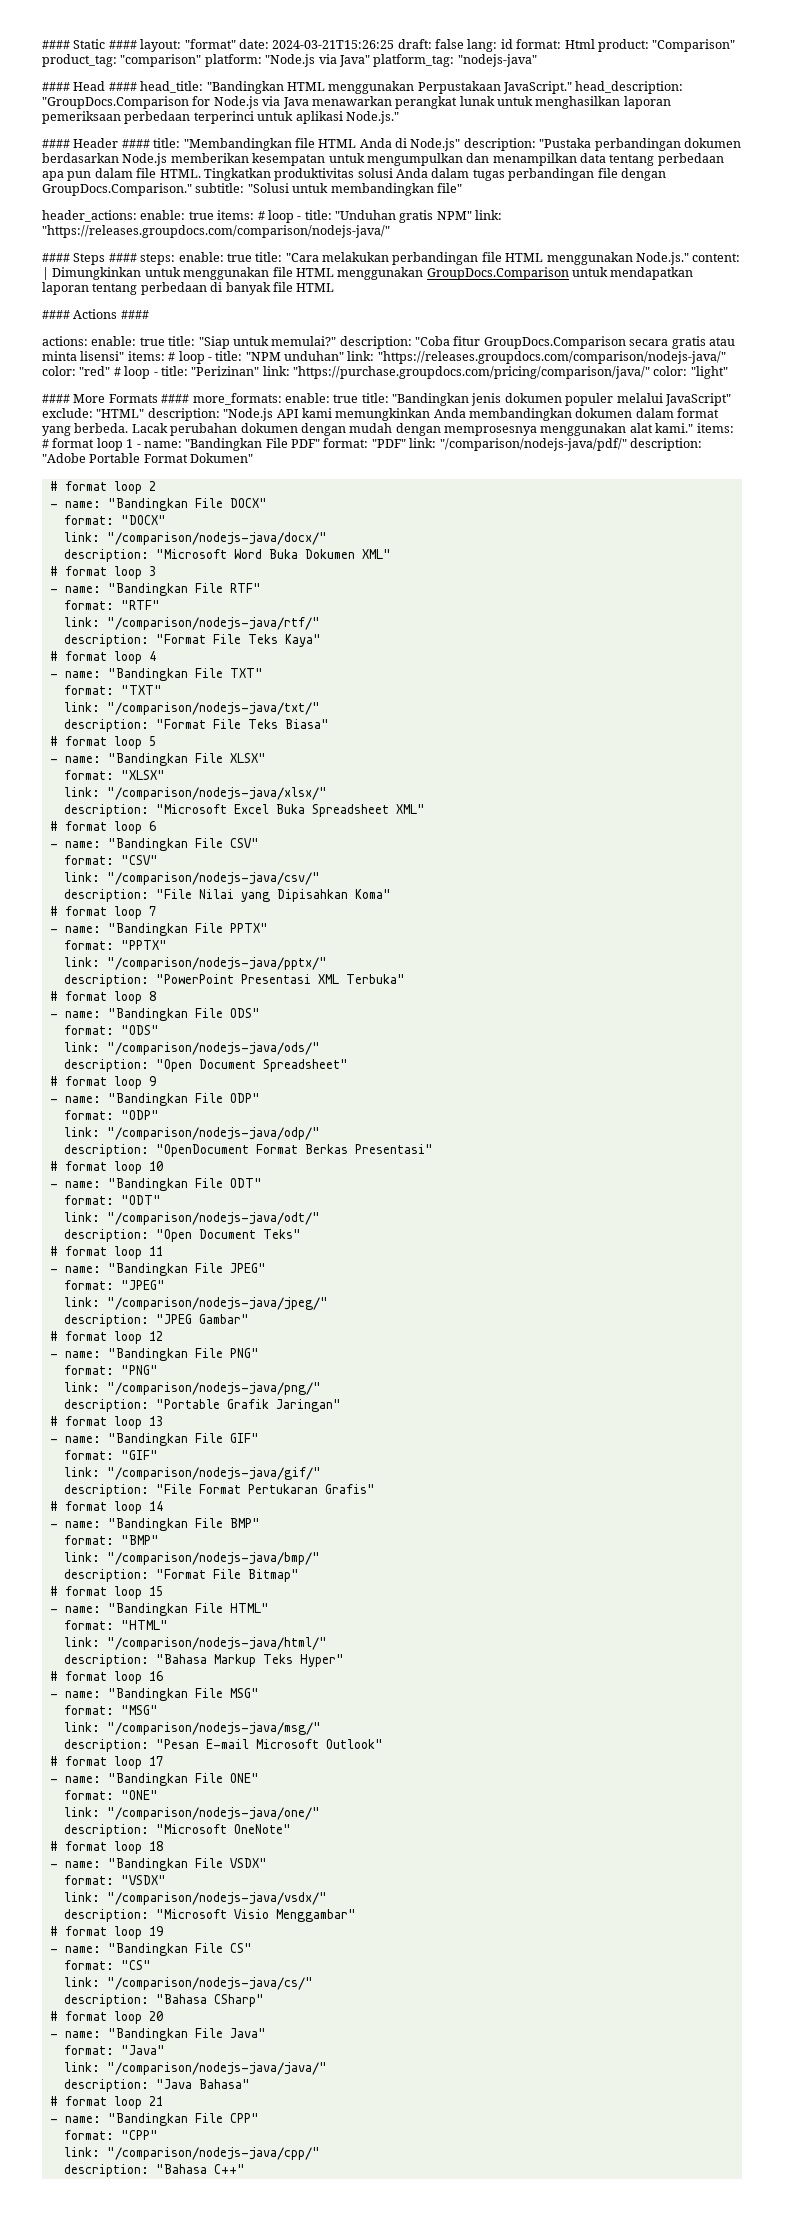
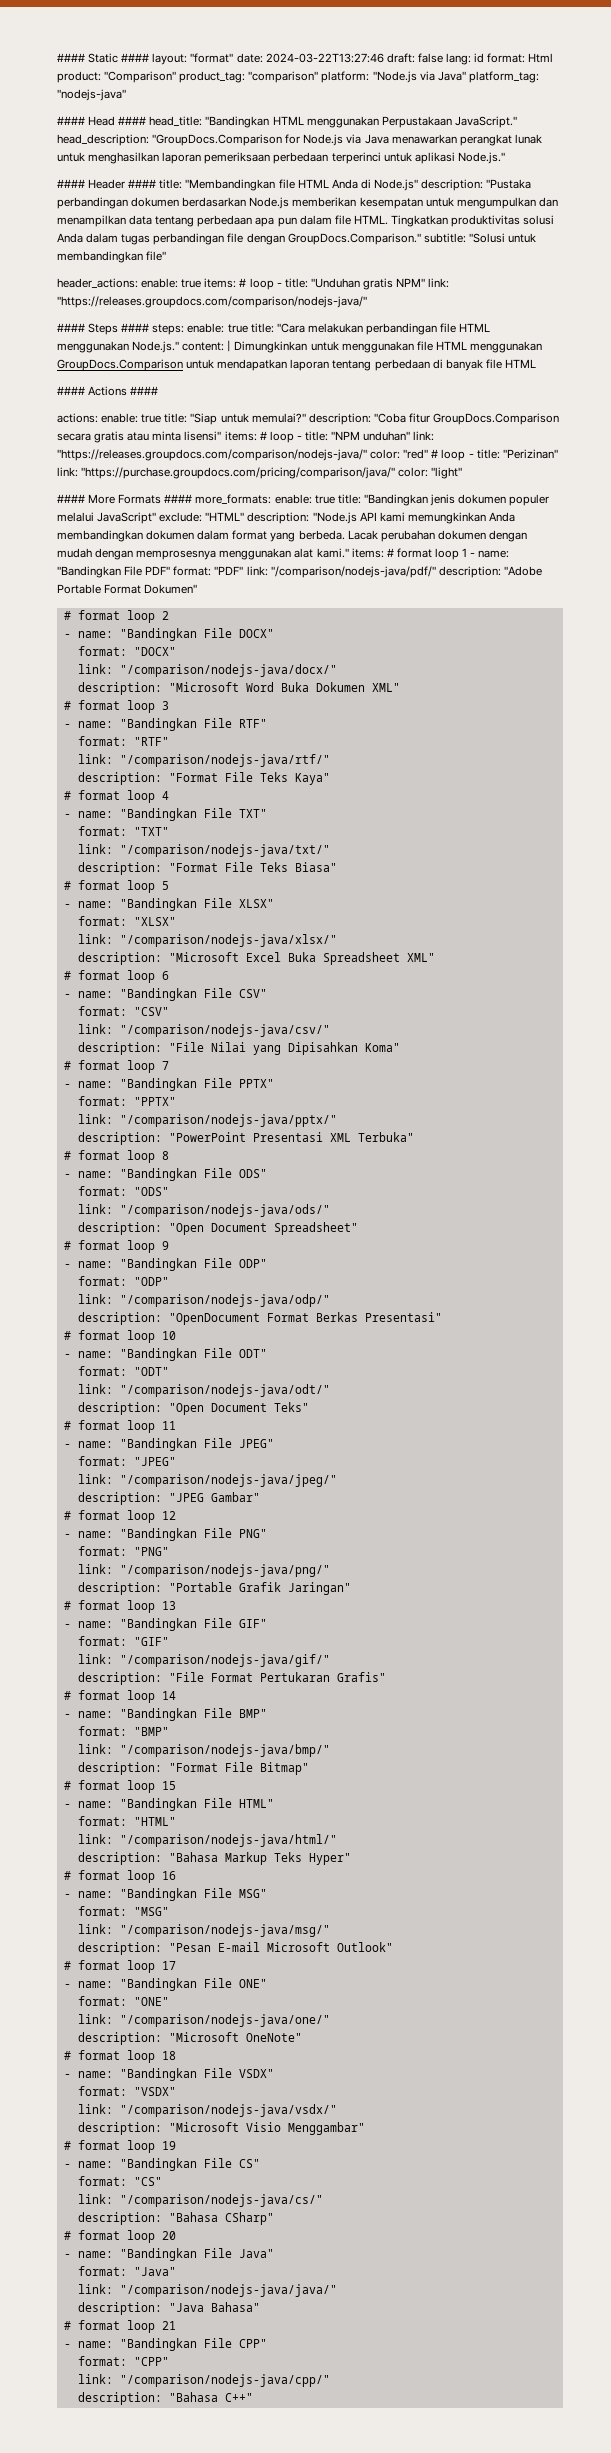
- #### Static #### layout: "format" date: 2024-03-21T15:26:25 draft: false lang: id format: Html product: "Comparison" product_tag: "comparison" platform: "Node.js via Java" platform_tag: "nodejs-java"
+ #### Static #### layout: "format" date: 2024-03-22T13:27:46 draft: false lang: id format: Html product: "Comparison" product_tag: "comparison" platform: "Node.js via Java" platform_tag: "nodejs-java"

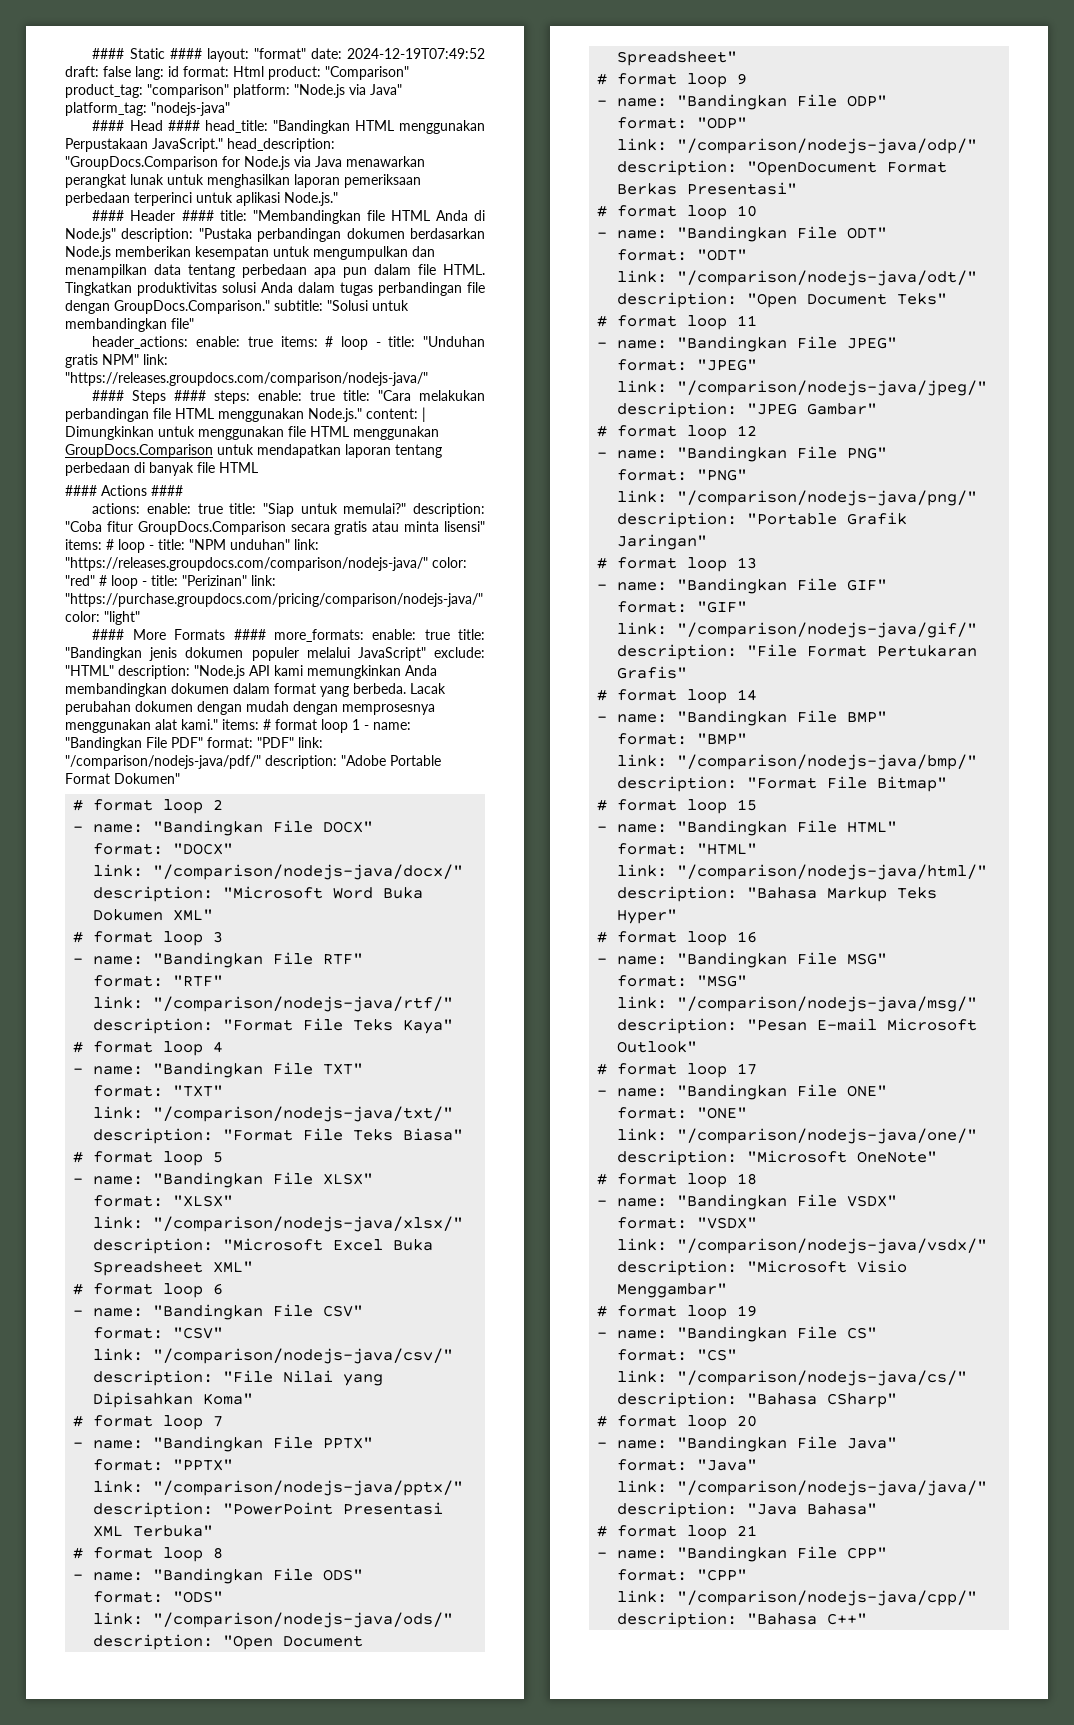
- #### Static #### layout: "format" date: 2024-03-22T13:27:46 draft: false lang: id format: Html product: "Comparison" product_tag: "comparison" platform: "Node.js via Java" platform_tag: "nodejs-java"
+ #### Static #### layout: "format" date: 2024-12-19T07:49:52 draft: false lang: id format: Html product: "Comparison" product_tag: "comparison" platform: "Node.js via Java" platform_tag: "nodejs-java"
- actions: enable: true title: "Siap untuk memulai?" description: "Coba fitur GroupDocs.Comparison secara gratis atau minta lisensi" items: # loop - title: "NPM unduhan" link: "https://releases.groupdocs.com/comparison/nodejs-java/" color: "red" # loop - title: "Perizinan" link: "https://purchase.groupdocs.com/pricing/comparison/java/" color: "light"
+ actions: enable: true title: "Siap untuk memulai?" description: "Coba fitur GroupDocs.Comparison secara gratis atau minta lisensi" items: # loop - title: "NPM unduhan" link: "https://releases.groupdocs.com/comparison/nodejs-java/" color: "red" # loop - title: "Perizinan" link: "https://purchase.groupdocs.com/pricing/comparison/nodejs-java/" color: "light"

